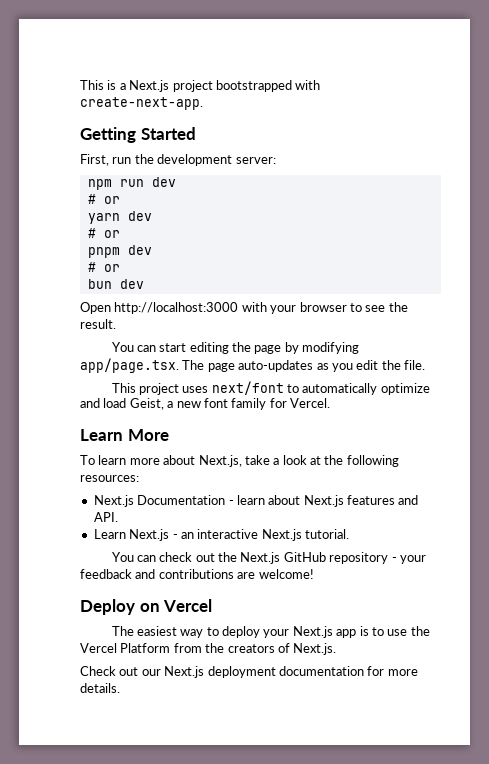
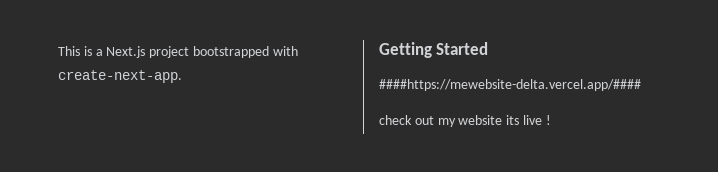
- First, run the development server:
- npm run dev
- # or
- yarn dev
- # or
- pnpm dev
- # or
- bun dev
- Open http://localhost:3000 with your browser to see the result.
- You can start editing the page by modifying app/page.tsx. The page auto-updates as you edit the file.
- This project uses next/font to automatically optimize and load Geist, a new font family for Vercel.
- Learn More
- To learn more about Next.js, take a look at the following resources:
- Next.js Documentation - learn about Next.js features and API.
- Learn Next.js - an interactive Next.js tutorial.
- You can check out the Next.js GitHub repository - your feedback and contributions are welcome!
- Deploy on Vercel
- The easiest way to deploy your Next.js app is to use the Vercel Platform from the creators of Next.js.
- Check out our Next.js deployment documentation for more details.
+ ####https://mewebsite-delta.vercel.app/####
+ check out my website its live !

